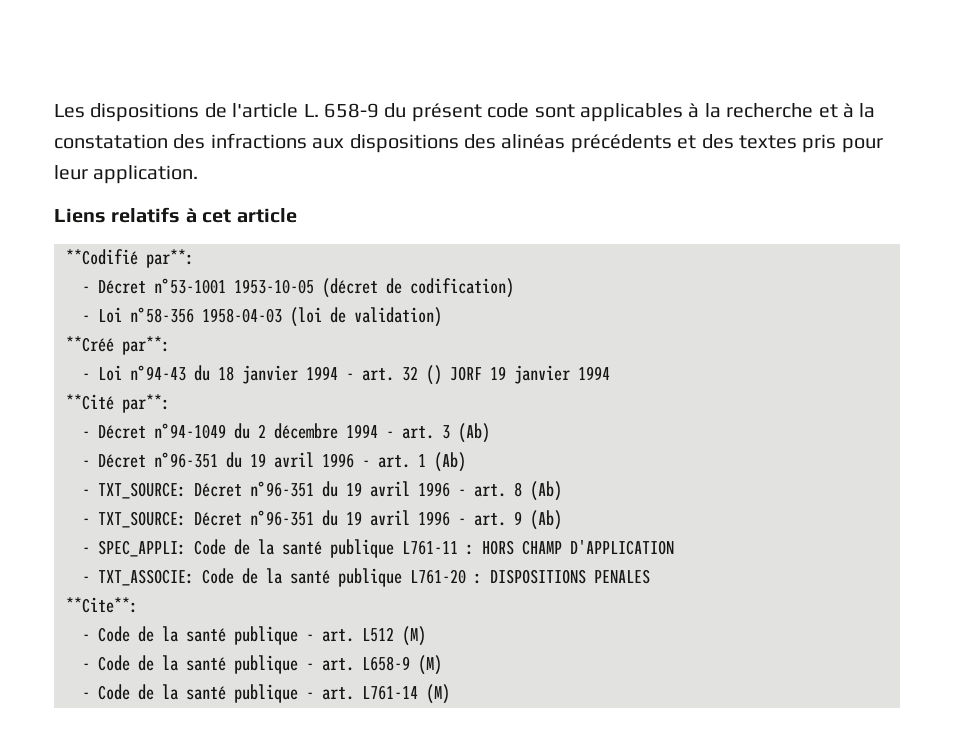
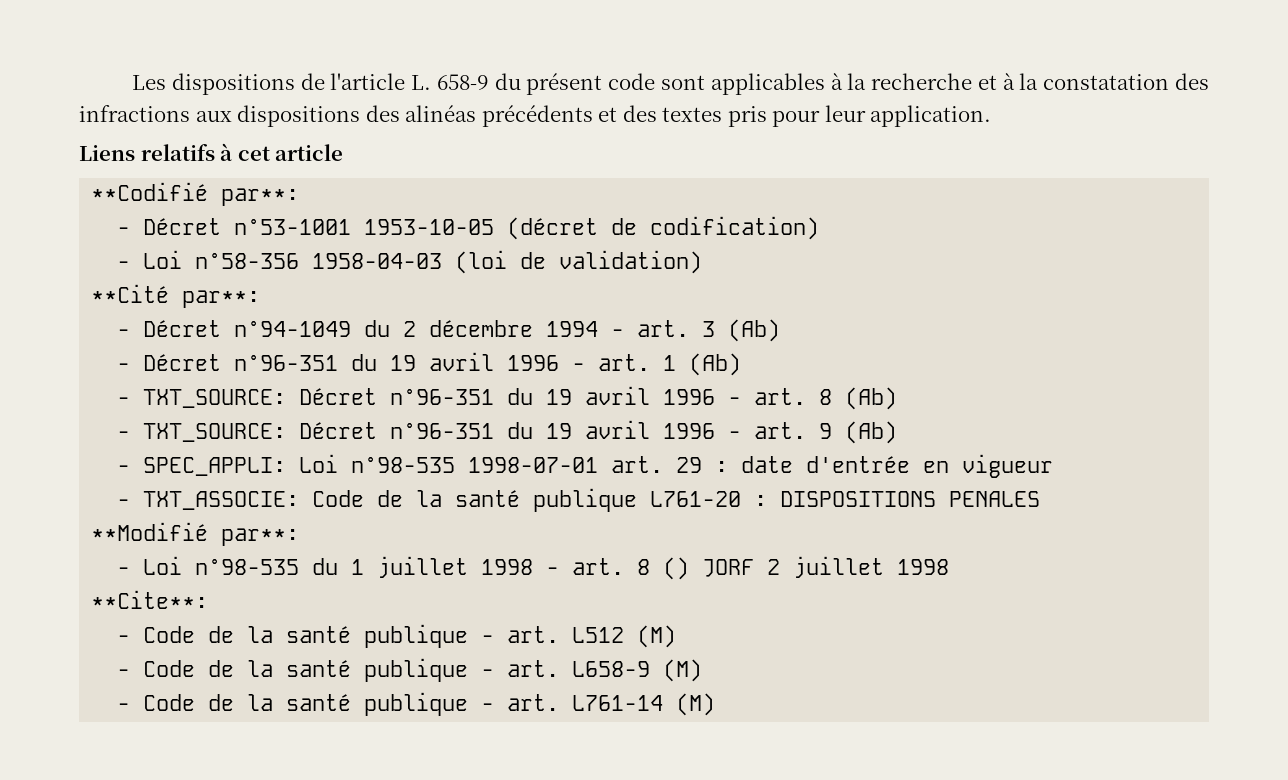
- **Créé par**:
- - Loi n°94-43 du 18 janvier 1994 - art. 32 () JORF 19 janvier 1994
- - SPEC_APPLI: Code de la santé publique L761-11 : HORS CHAMP D'APPLICATION
+ - SPEC_APPLI: Loi n°98-535 1998-07-01 art. 29 : date d'entrée en vigueur
+ **Modifié par**:
+ - Loi n°98-535 du 1 juillet 1998 - art. 8 () JORF 2 juillet 1998

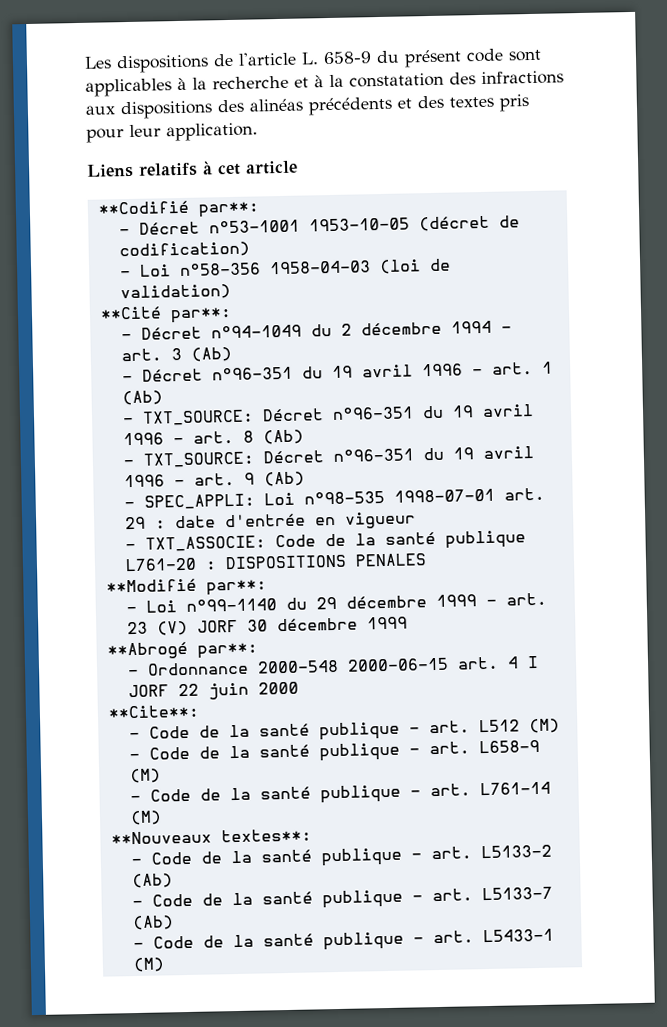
- - Loi n°98-535 du 1 juillet 1998 - art. 8 () JORF 2 juillet 1998
+ - Loi n°99-1140 du 29 décembre 1999 - art. 23 (V) JORF 30 décembre 1999
+ **Abrogé par**:
+ - Ordonnance 2000-548 2000-06-15 art. 4 I JORF 22 juin 2000
+ **Nouveaux textes**:
+ - Code de la santé publique - art. L5133-2 (Ab)
+ - Code de la santé publique - art. L5133-7 (Ab)
+ - Code de la santé publique - art. L5433-1 (M)

